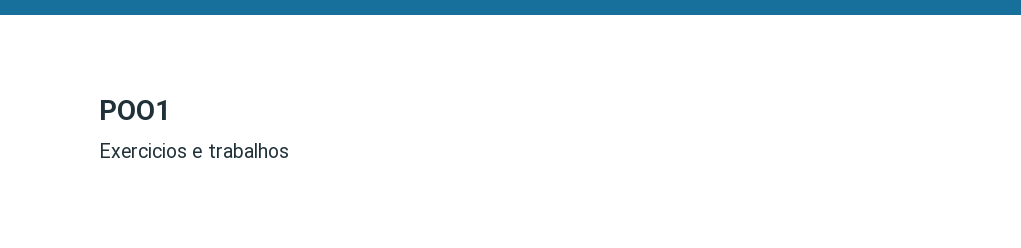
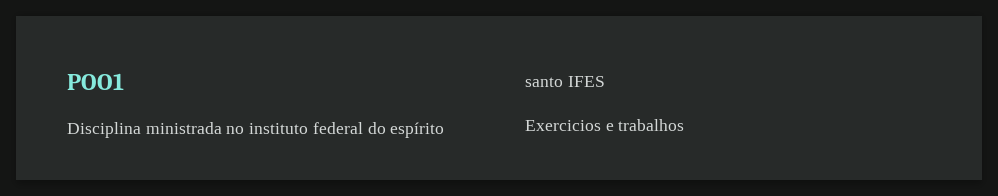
+ Disciplina ministrada no instituto federal do espírito santo IFES

